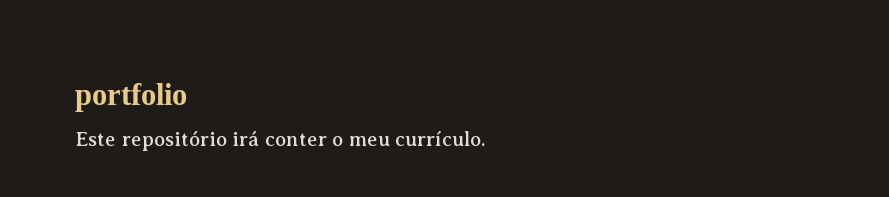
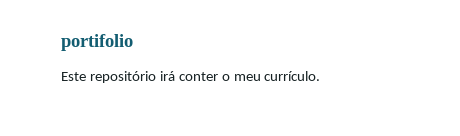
- portfolio
+ portifolio

